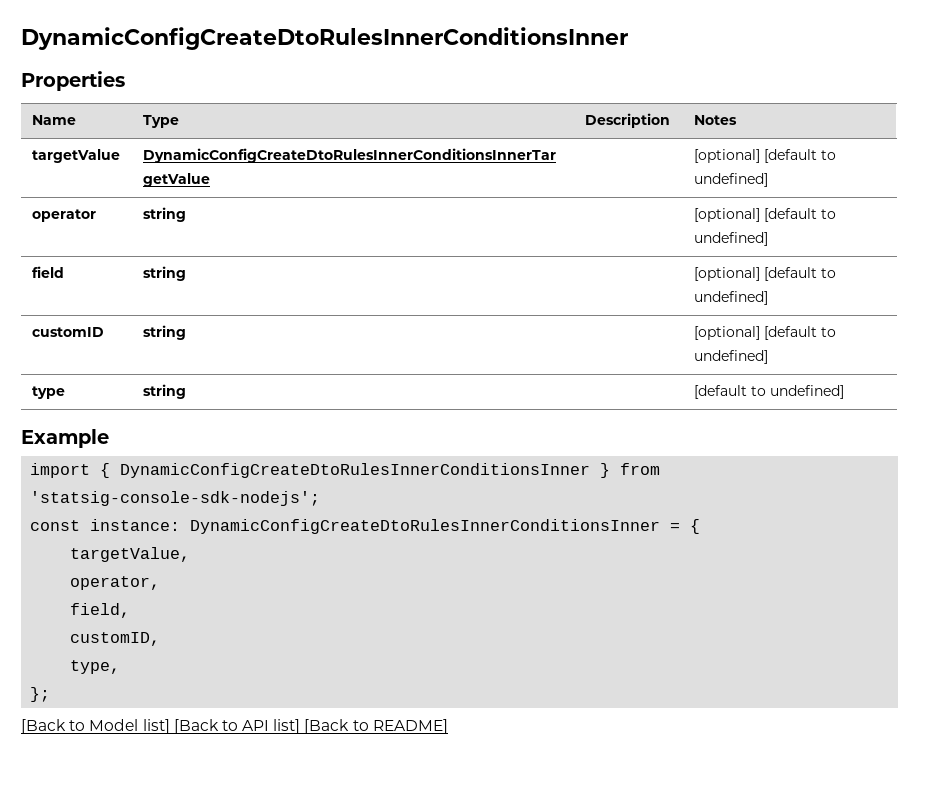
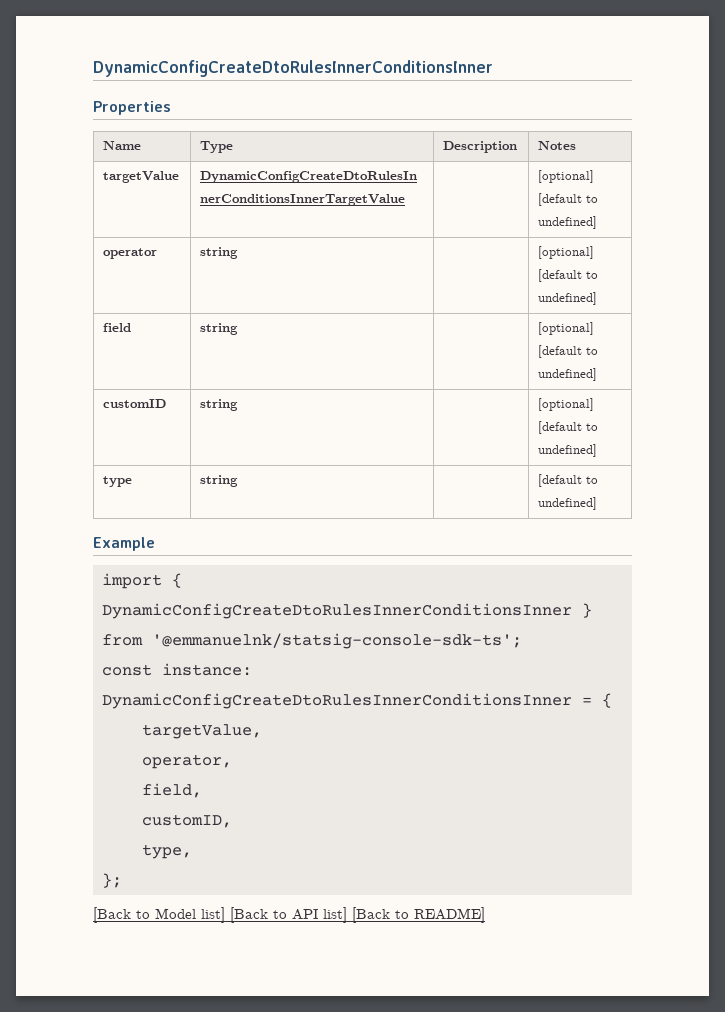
- import { DynamicConfigCreateDtoRulesInnerConditionsInner } from 'statsig-console-sdk-nodejs';
+ import { DynamicConfigCreateDtoRulesInnerConditionsInner } from '@emmanuelnk/statsig-console-sdk-ts';

